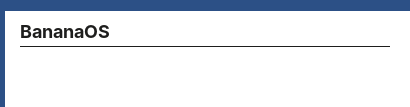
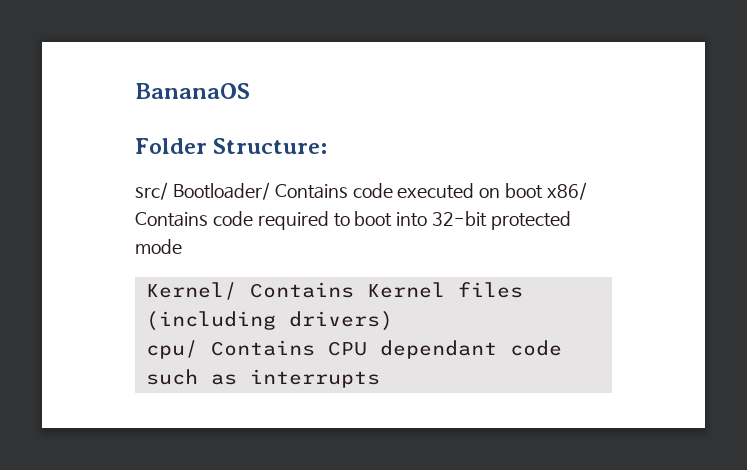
+ Folder Structure:
+ src/ Bootloader/ Contains code executed on boot x86/ Contains code required to boot into 32-bit protected mode
+ Kernel/ Contains Kernel files (including drivers)
+ cpu/ Contains CPU dependant code such as interrupts

